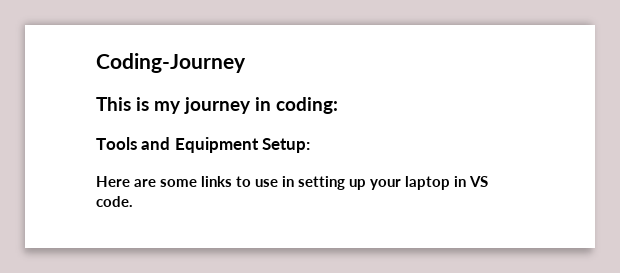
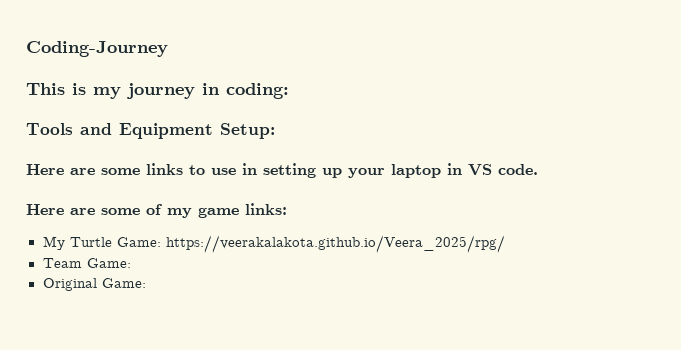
+ Here are some of my game links:
+ My Turtle Game: https://veerakalakota.github.io/Veera_2025/rpg/
+ Team Game:
+ Original Game:

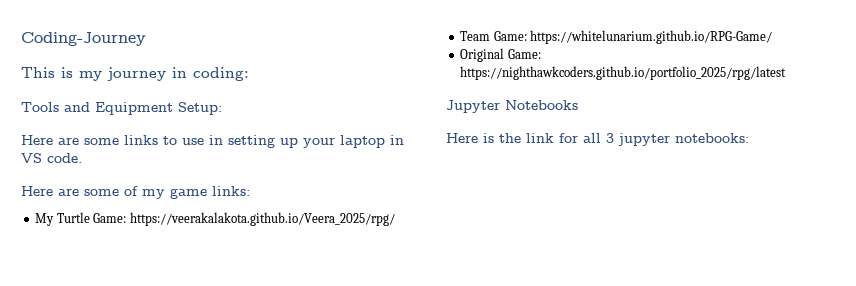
- Team Game:
+ Team Game: https://whitelunarium.github.io/RPG-Game/
- Original Game:
+ Original Game: https://nighthawkcoders.github.io/portfolio_2025/rpg/latest
+ Jupyter Notebooks
+ Here is the link for all 3 jupyter notebooks:

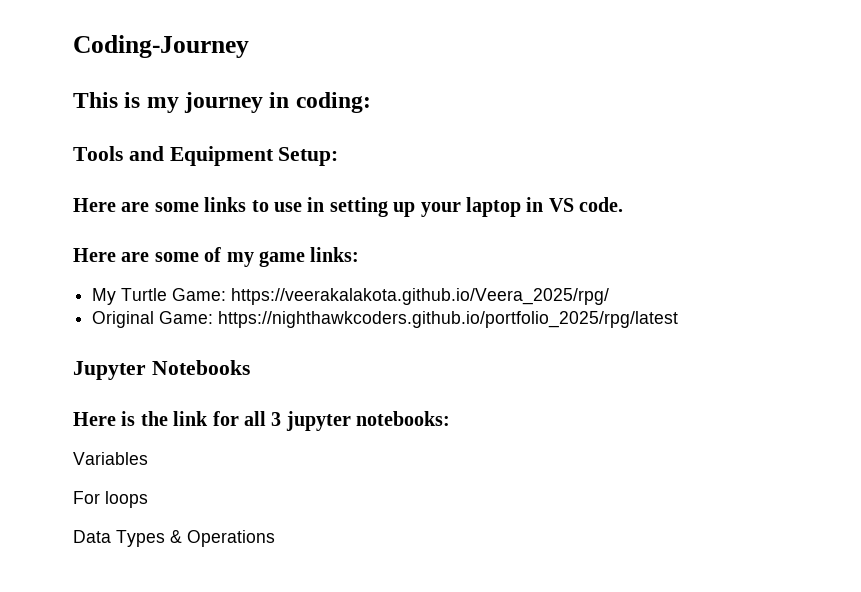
- Team Game: https://whitelunarium.github.io/RPG-Game/
+ Variables
+ For loops
+ Data Types & Operations

